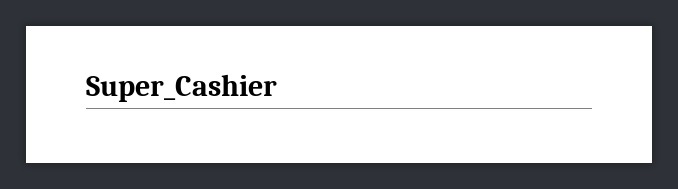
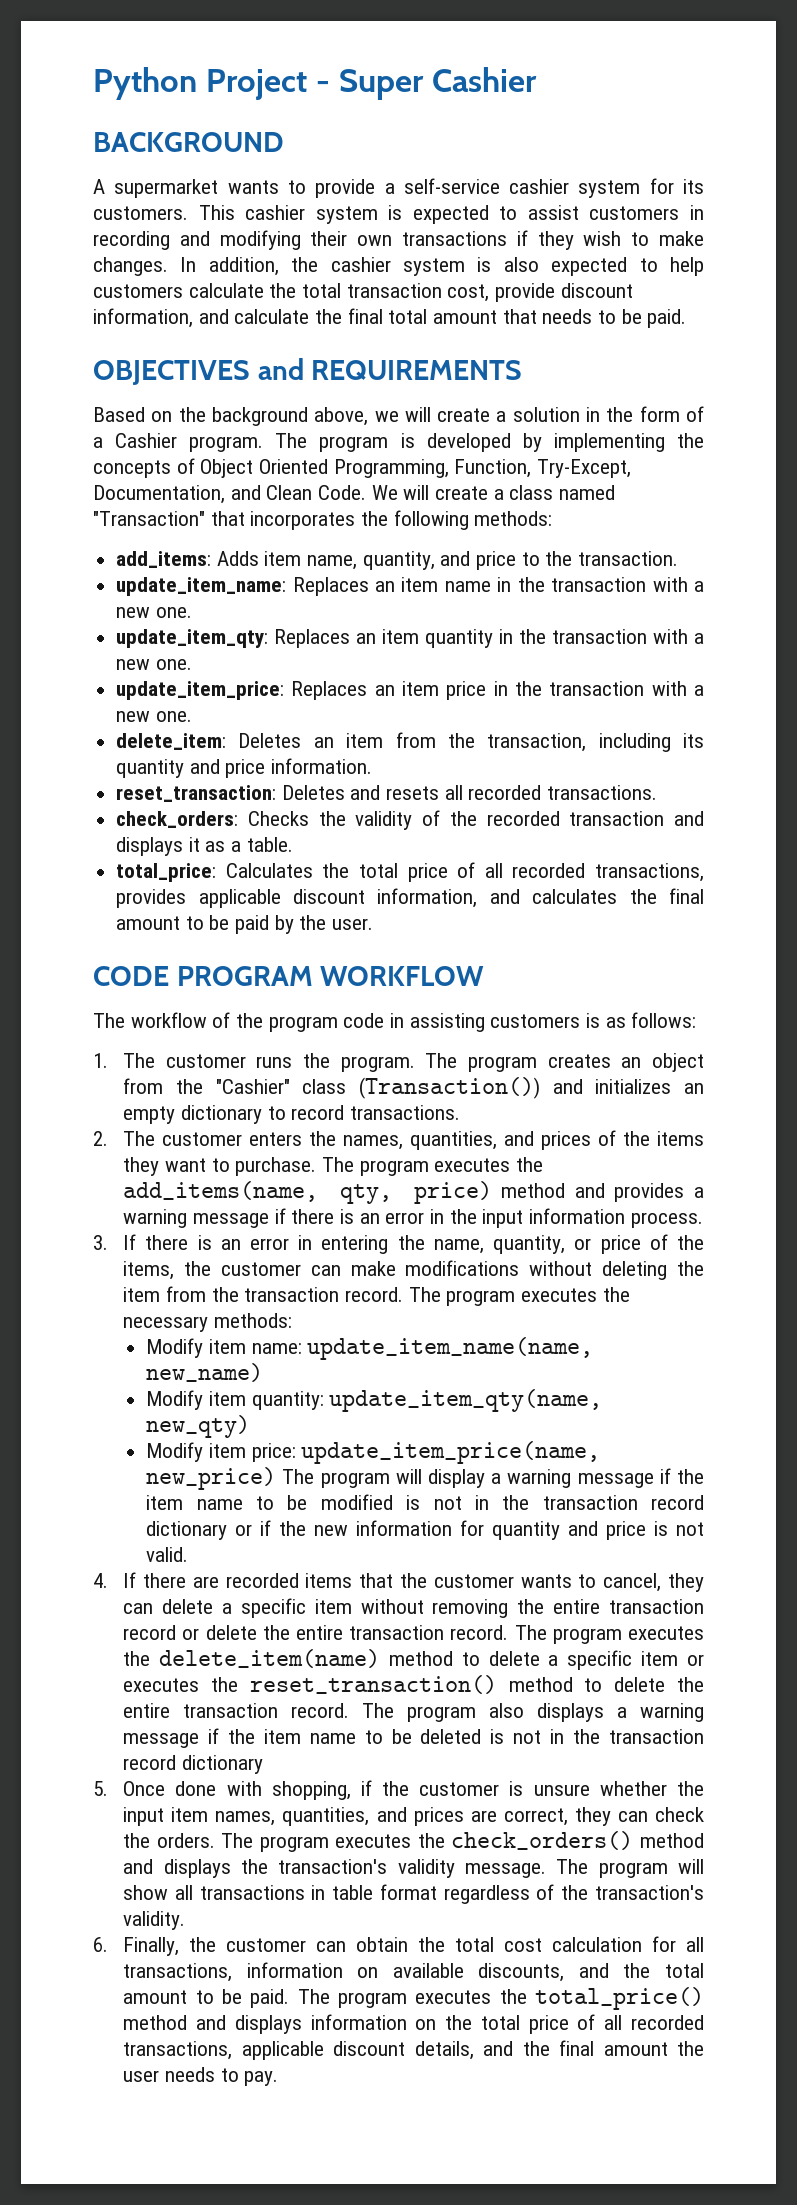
- Super_Cashier
+ Python Project - Super Cashier
+ BACKGROUND
+ A supermarket wants to provide a self-service cashier system for its customers. This cashier system is expected to assist customers in recording and modifying their own transactions if they wish to make changes. In addition, the cashier system is also expected to help customers calculate the total transaction cost, provide discount information, and calculate the final total amount that needs to be paid.
+ OBJECTIVES and REQUIREMENTS
+ Based on the background above, we will create a solution in the form of a Cashier program. The program is developed by implementing the concepts of Object Oriented Programming, Function, Try-Except, Documentation, and Clean Code. We will create a class named "Transaction" that incorporates the following methods:
+ add_items: Adds item name, quantity, and price to the transaction.
+ update_item_name: Replaces an item name in the transaction with a new one.
+ update_item_qty: Replaces an item quantity in the transaction with a new one.
+ update_item_price: Replaces an item price in the transaction with a new one.
+ delete_item: Deletes an item from the transaction, including its quantity and price information.
+ reset_transaction: Deletes and resets all recorded transactions.
+ check_orders: Checks the validity of the recorded transaction and displays it as a table.
+ total_price: Calculates the total price of all recorded transactions, provides applicable discount information, and calculates the final amount to be paid by the user.
+ CODE PROGRAM WORKFLOW
+ The workflow of the program code in assisting customers is as follows:
+ 1. The customer runs the program. The program creates an object from the "Cashier" class (Transaction()) and initializes an empty dictionary to record transactions.
+ 2. The customer enters the names, quantities, and prices of the items they want to purchase. The program executes the add_items(name, qty, price) method and provides a warning message if there is an error in the input information process.
+ 3. If there is an error in entering the name, quantity, or price of the items, the customer can make modifications without deleting the item from the transaction record. The program executes the necessary methods:
+ Modify item name: update_item_name(name, new_name)
+ Modify item quantity: update_item_qty(name, new_qty)
+ Modify item price: update_item_price(name, new_price) The program will display a warning message if the item name to be modified is not in the transaction record dictionary or if the new information for quantity and price is not valid.
+ 4. If there are recorded items that the customer wants to cancel, they can delete a specific item without removing the entire transaction record or delete the entire transaction record. The program executes the delete_item(name) method to delete a specific item or executes the reset_transaction() method to delete the entire transaction record. The program also displays a warning message if the item name to be deleted is not in the transaction record dictionary
+ 5. Once done with shopping, if the customer is unsure whether the input item names, quantities, and prices are correct, they can check the orders. The program executes the check_orders() method and displays the transaction's validity message. The program will show all transactions in table format regardless of the transaction's validity.
+ 6. Finally, the customer can obtain the total cost calculation for all transactions, information on available discounts, and the total amount to be paid. The program executes the total_price() method and displays information on the total price of all recorded transactions, applicable discount details, and the final amount the user needs to pay.

